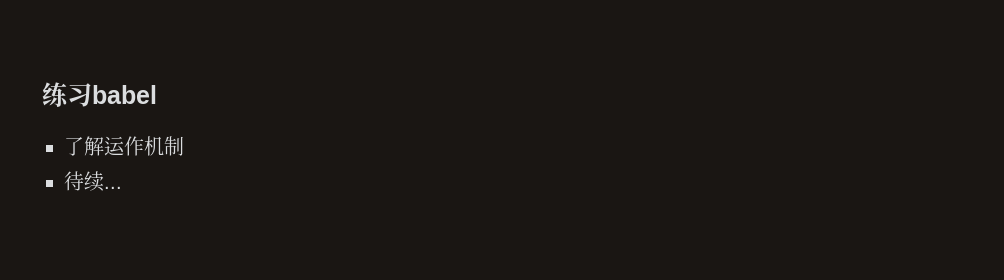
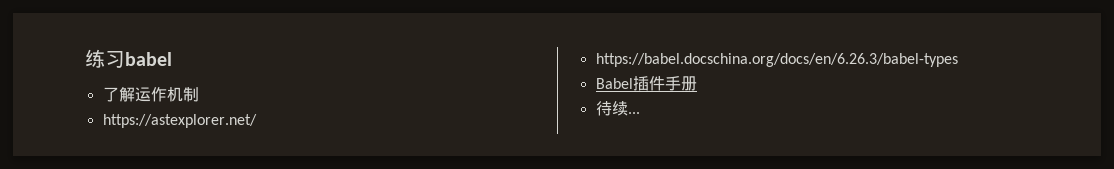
+ https://astexplorer.net/
+ https://babel.docschina.org/docs/en/6.26.3/babel-types
+ Babel插件手册

